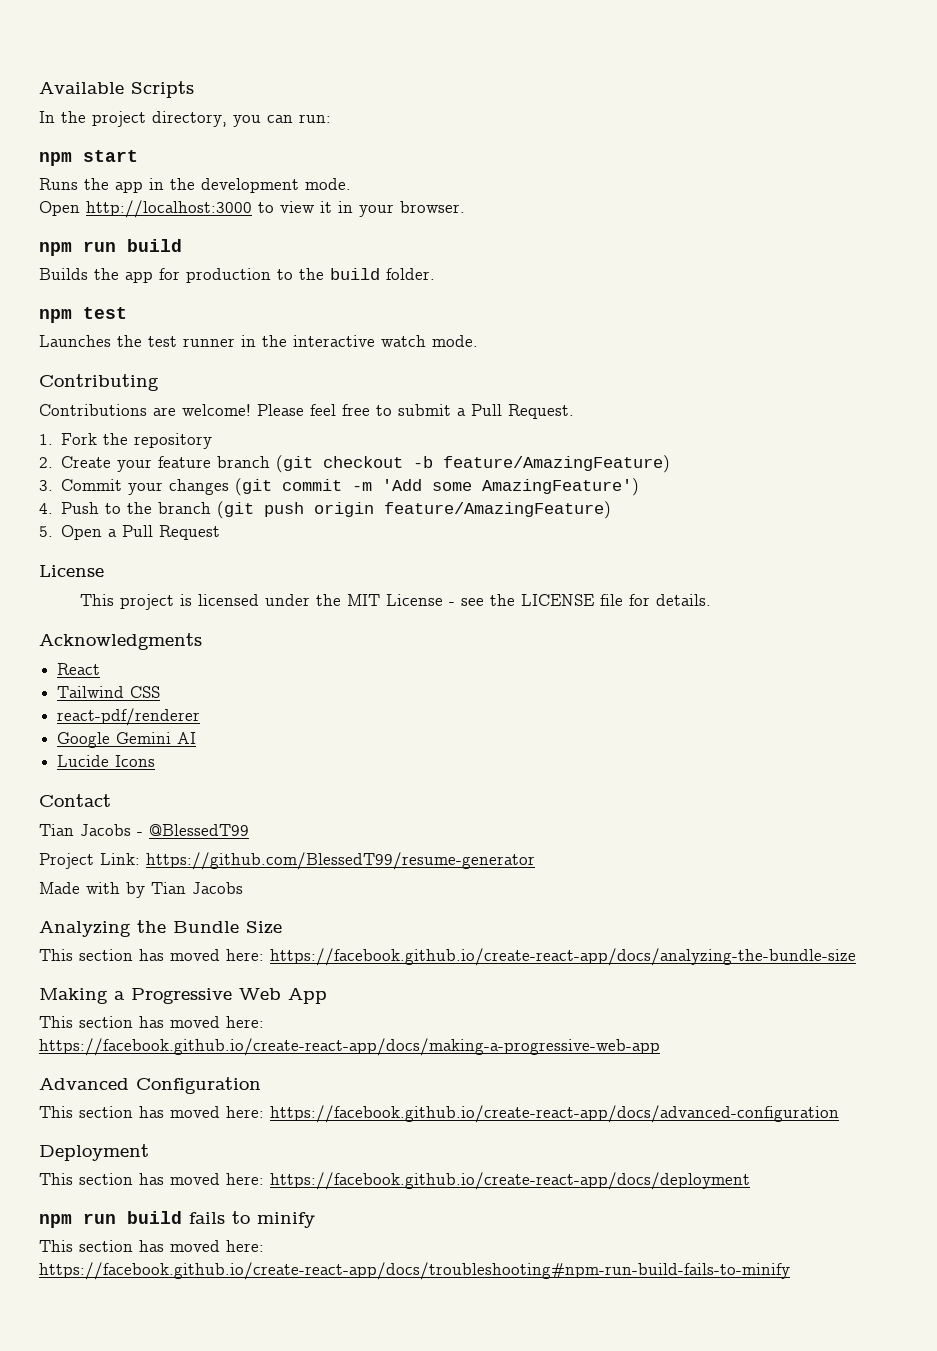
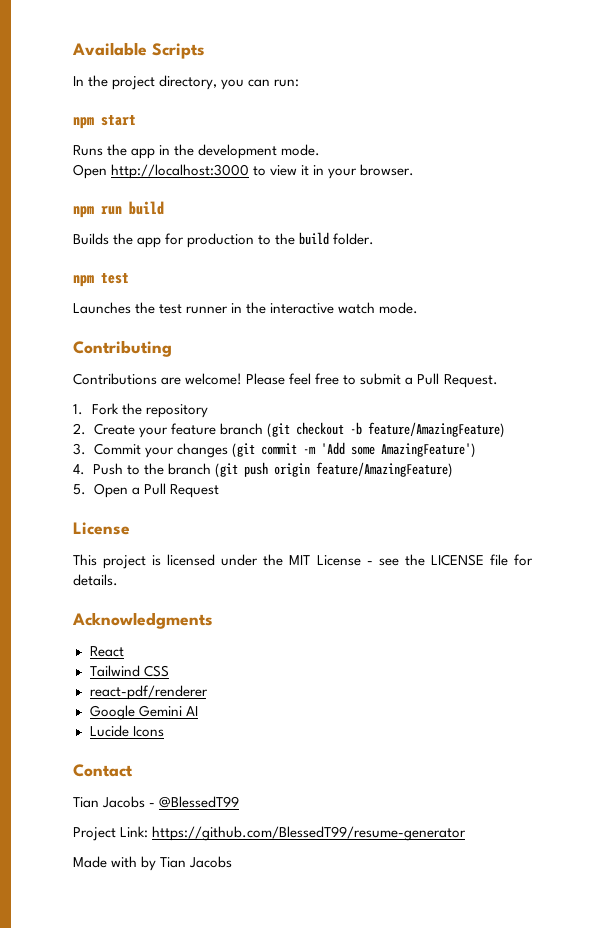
- Analyzing the Bundle Size
- This section has moved here: https://facebook.github.io/create-react-app/docs/analyzing-the-bundle-size
- Making a Progressive Web App
- This section has moved here: https://facebook.github.io/create-react-app/docs/making-a-progressive-web-app
- Advanced Configuration
- This section has moved here: https://facebook.github.io/create-react-app/docs/advanced-configuration
- Deployment
- This section has moved here: https://facebook.github.io/create-react-app/docs/deployment
- npm run build fails to minify
- This section has moved here: https://facebook.github.io/create-react-app/docs/troubleshooting#npm-run-build-fails-to-minify

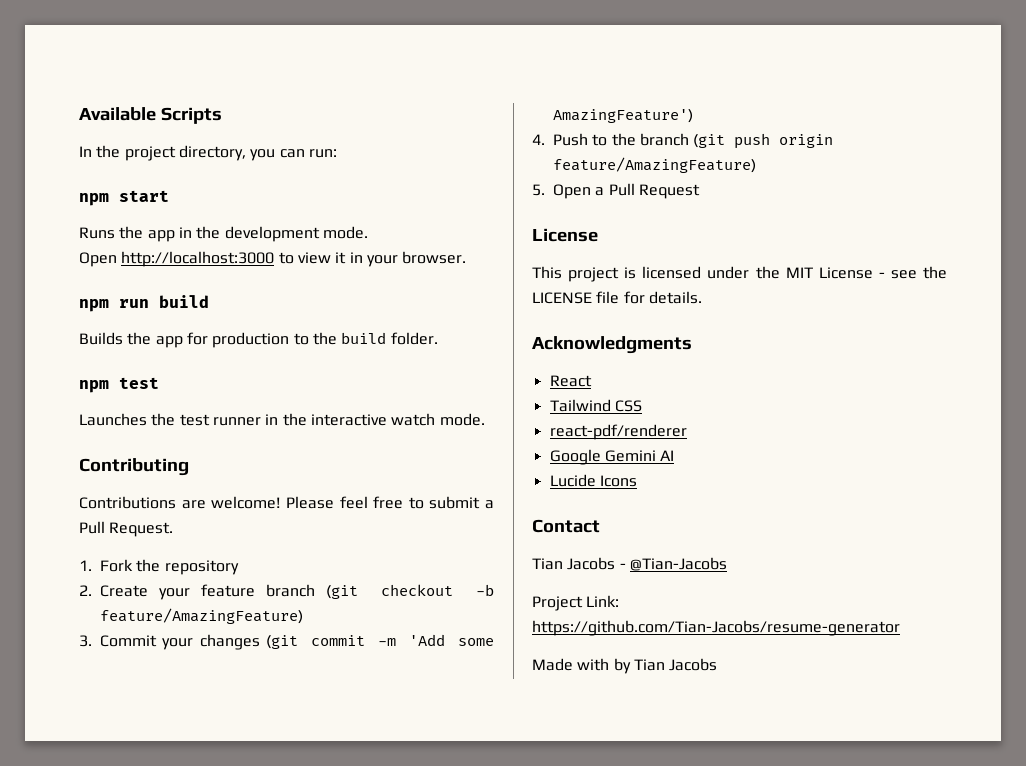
- Tian Jacobs - @BlessedT99
+ Tian Jacobs - @Tian-Jacobs
- Project Link: https://github.com/BlessedT99/resume-generator
+ Project Link: https://github.com/Tian-Jacobs/resume-generator

